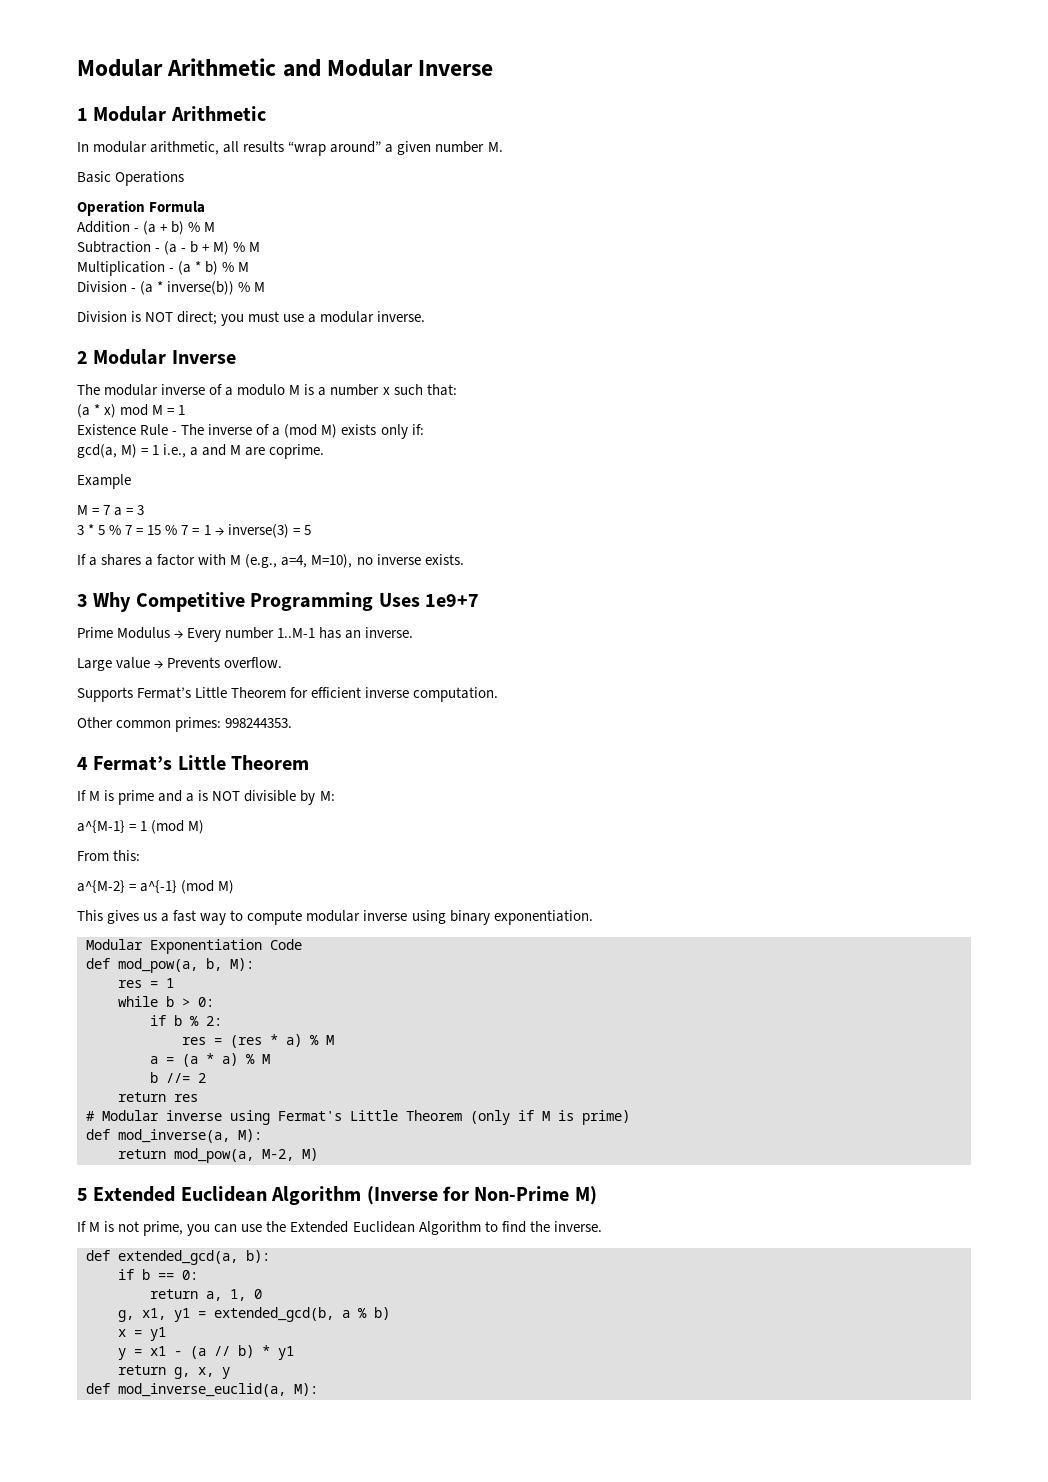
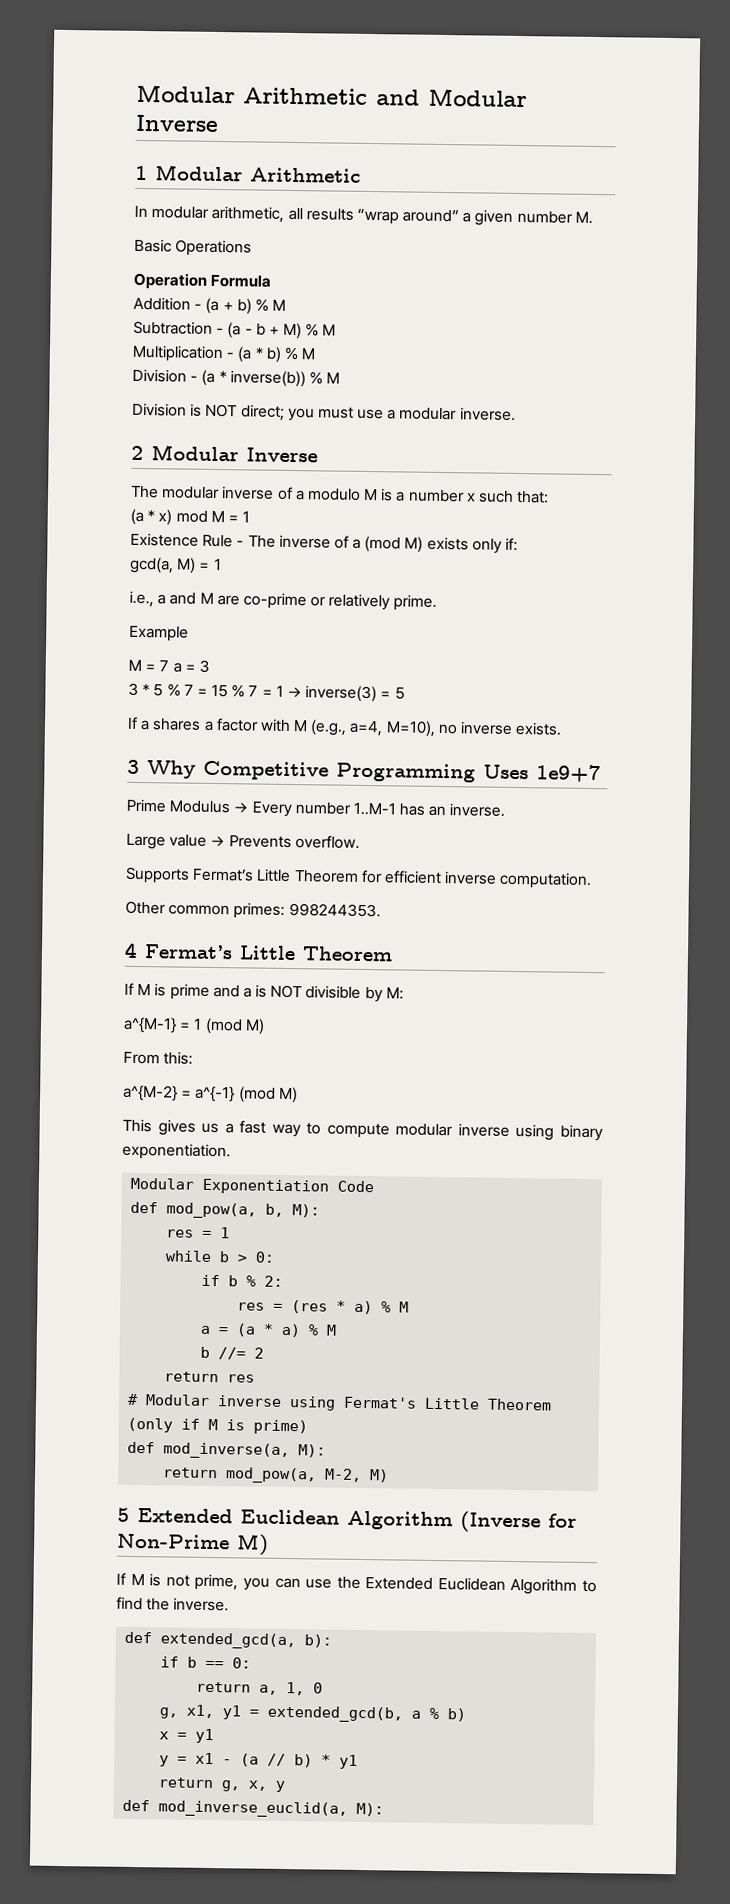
- gcd(a, M) = 1 i.e., a and M are coprime.
+ gcd(a, M) = 1
+ i.e., a and M are co-prime or relatively prime.

